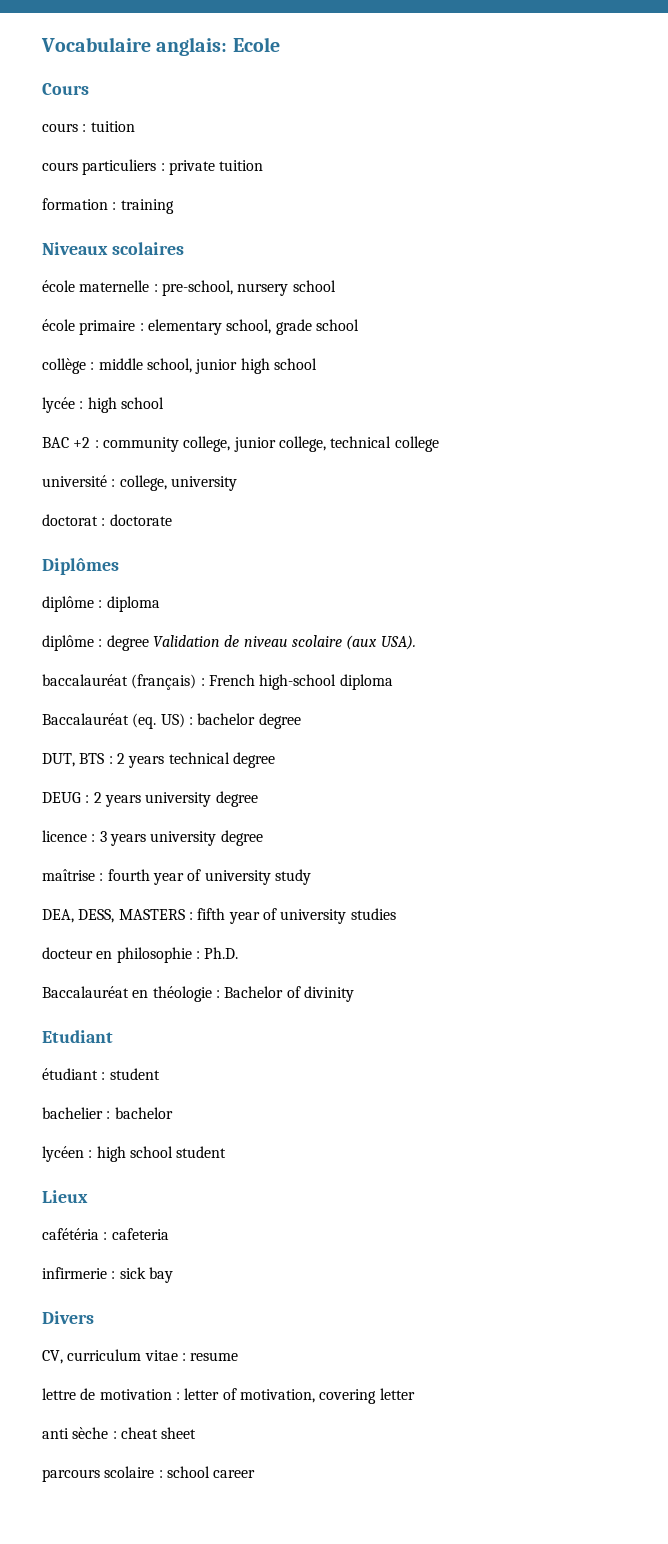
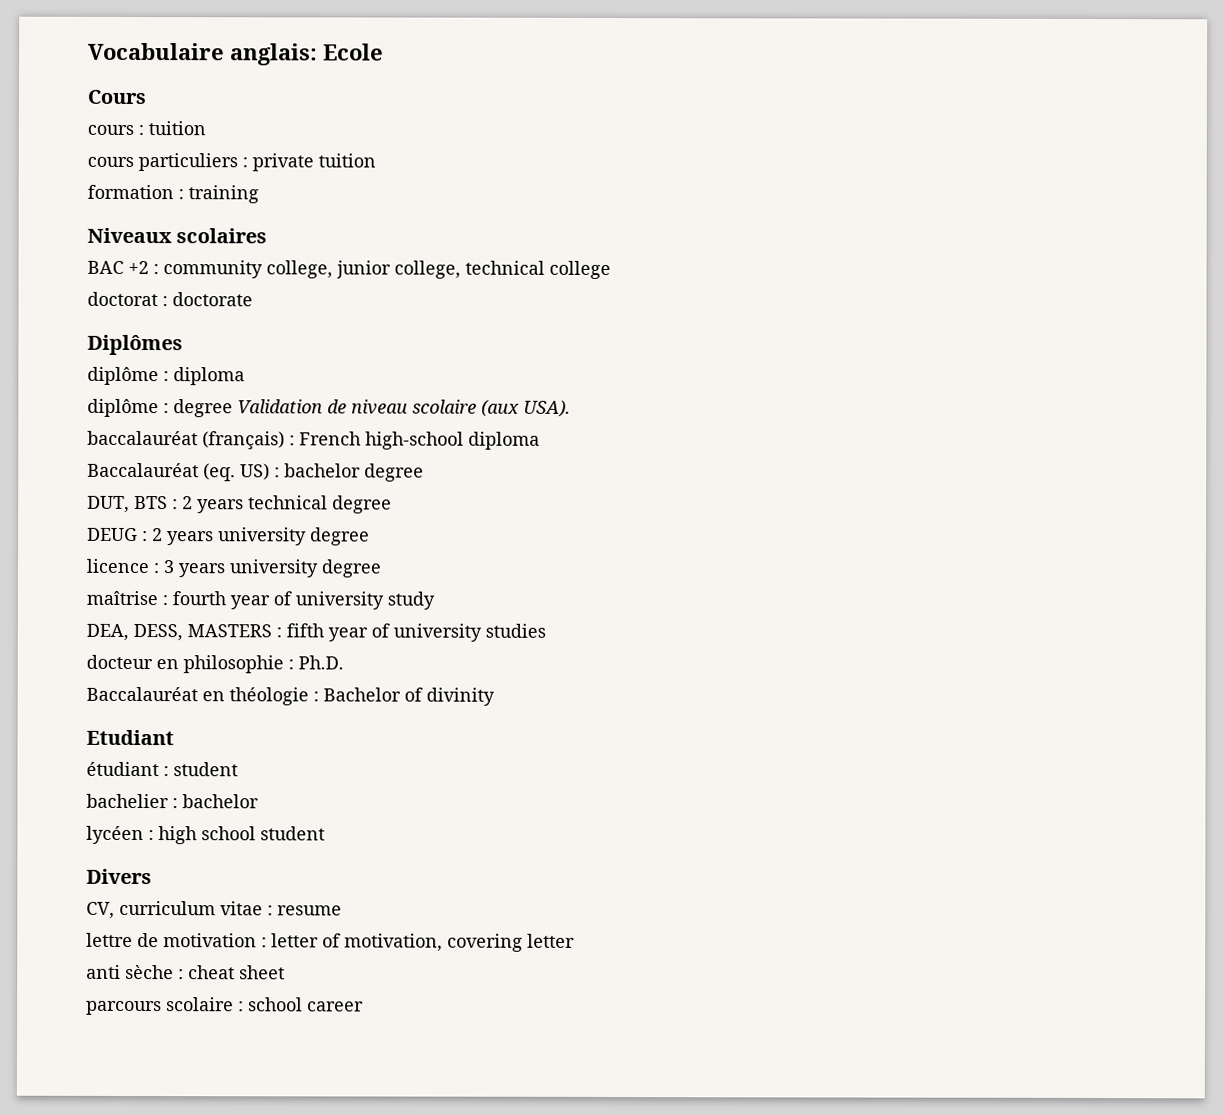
- école maternelle : pre-school, nursery school
- école primaire : elementary school, grade school
- collège : middle school, junior high school
- lycée : high school
- université : college, university
- Lieux
- cafétéria : cafeteria
- infirmerie : sick bay

